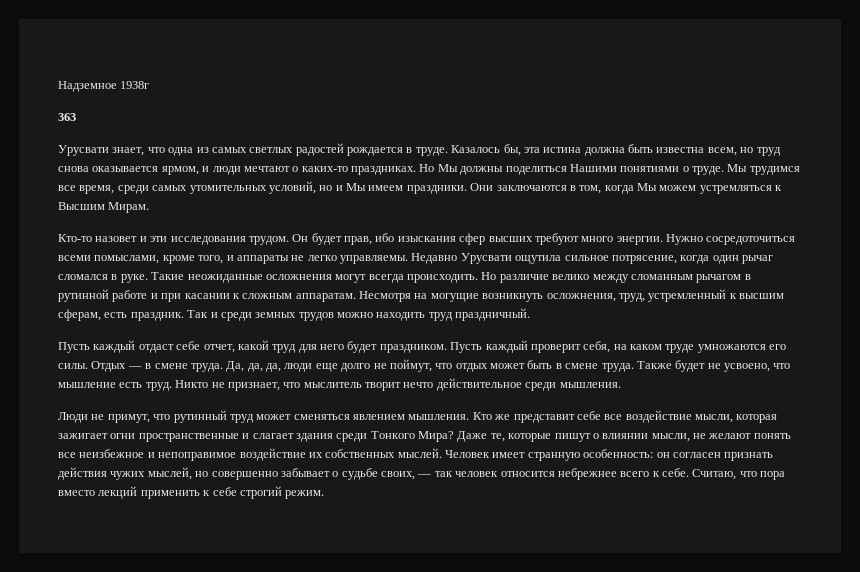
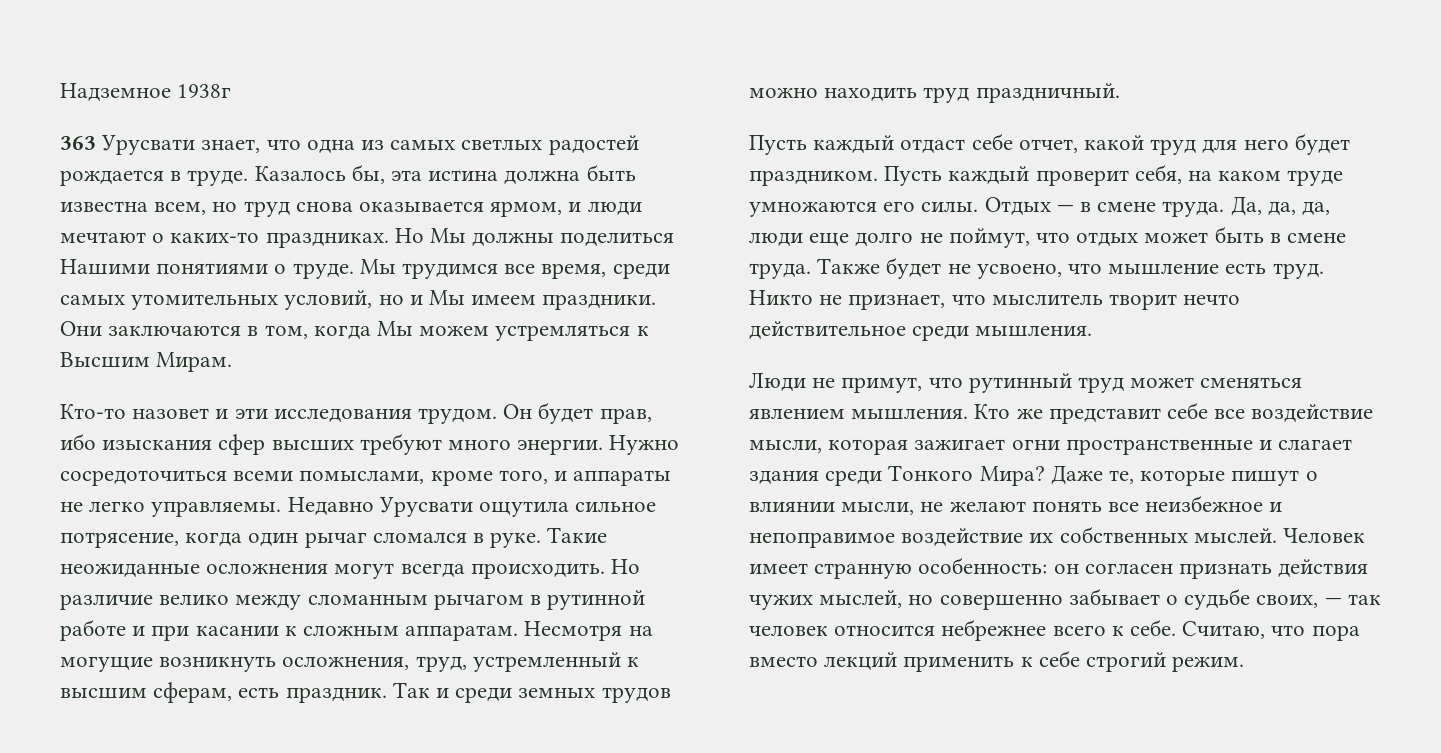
- 363
- Урусвати знает, что одна из самых светлых радостей рождается в труде.
+ 363 Урусвати знает, что одна из самых светлых радостей рождается в труде.

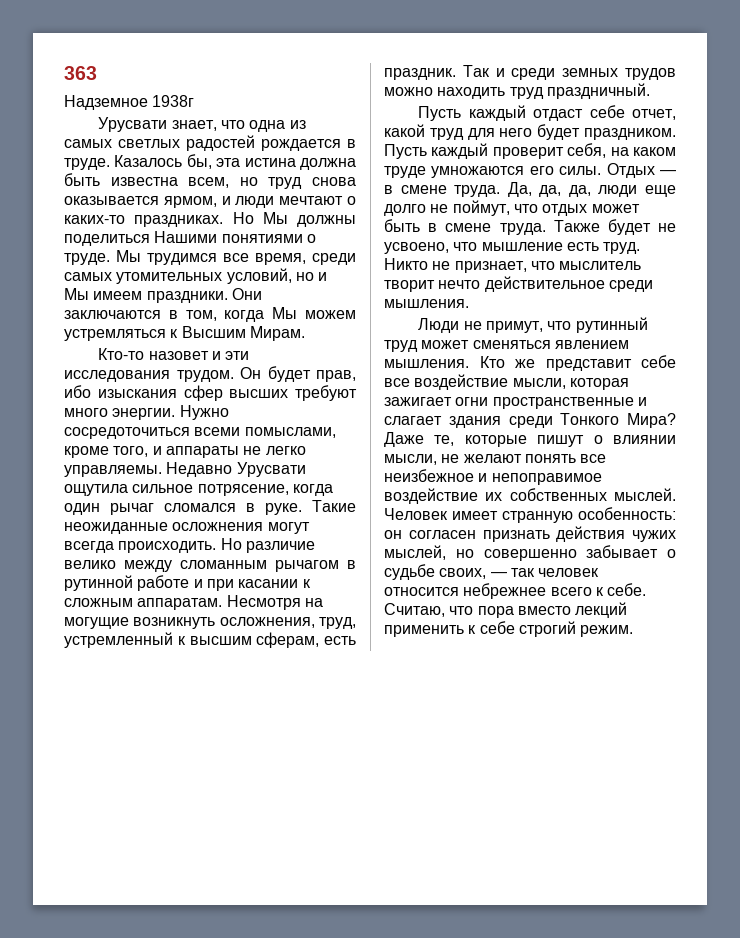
+ 363
- 363 Урусвати знает, что одна из самых светлых радостей рождается в труде.
+ Урусвати знает, что одна из самых светлых радостей рождается в труде.

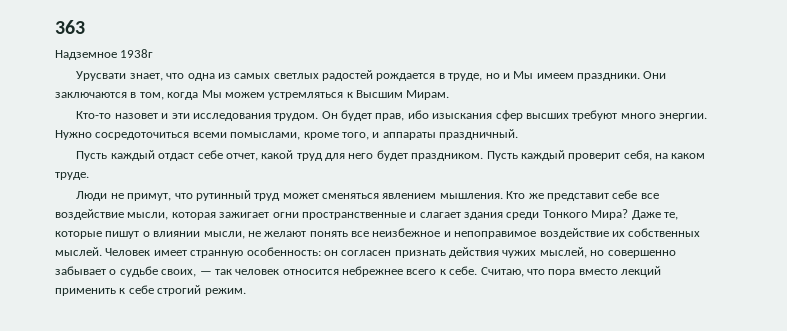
- Урусвати знает, что одна из самых светлых радостей рождается в труде. Казалось бы, эта истина должна быть известна всем, но труд снова оказывается ярмом, и люди мечтают о каких-то праздниках. Но Мы должны поделиться Нашими понятиями о труде. Мы трудимся все время, среди самых утомительных условий, но и Мы имеем праздники.
+ Урусвати знает, что одна из самых светлых радостей рождается в труде, но и Мы имеем праздники.
- Нужно сосредоточиться всеми помыслами, кроме того, и аппараты не легко управляемы. Недавно Урусвати ощутила сильное потрясение, когда один рычаг сломался в руке. Такие неожиданные осложнения могут всегда происходить. Но различие велико между сломанным рычагом в рутинной работе и при касании к сложным аппаратам. Несмотря на могущие возникнуть осложнения, труд, устремленный к высшим сферам, есть праздник. Так и среди земных трудов можно находить труд праздничный.
+ Нужно сосредоточиться всеми помыслами, кроме того, и аппараты праздничный.
- Пусть каждый проверит себя, на каком труде умножаются его силы. Отдых — в смене труда. Да, да, да, люди еще долго не поймут, что отдых может быть в смене труда. Также будет не усвоено, что мышление есть труд. Никто не признает, что мыслитель творит нечто действительное среди мышления.
+ Пусть каждый проверит себя, на каком труде.

